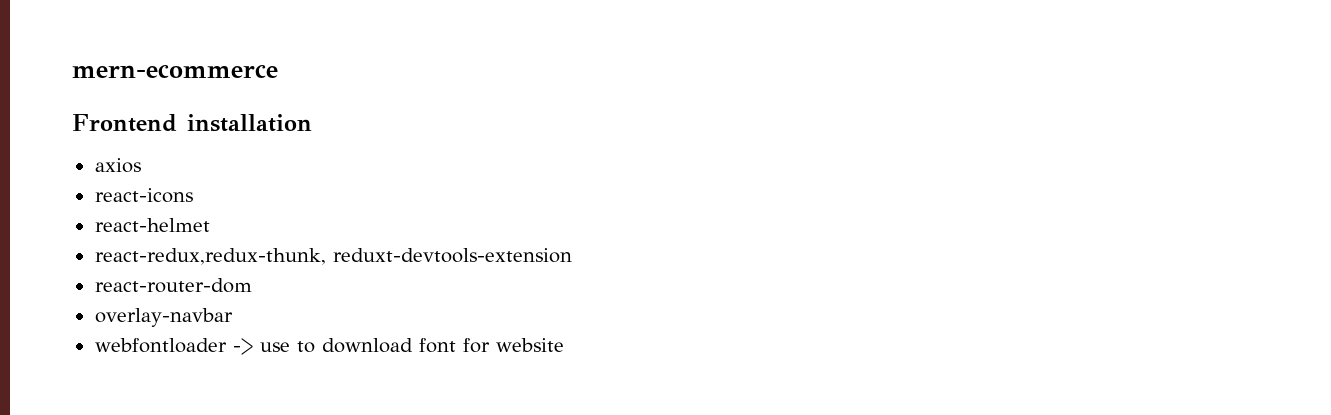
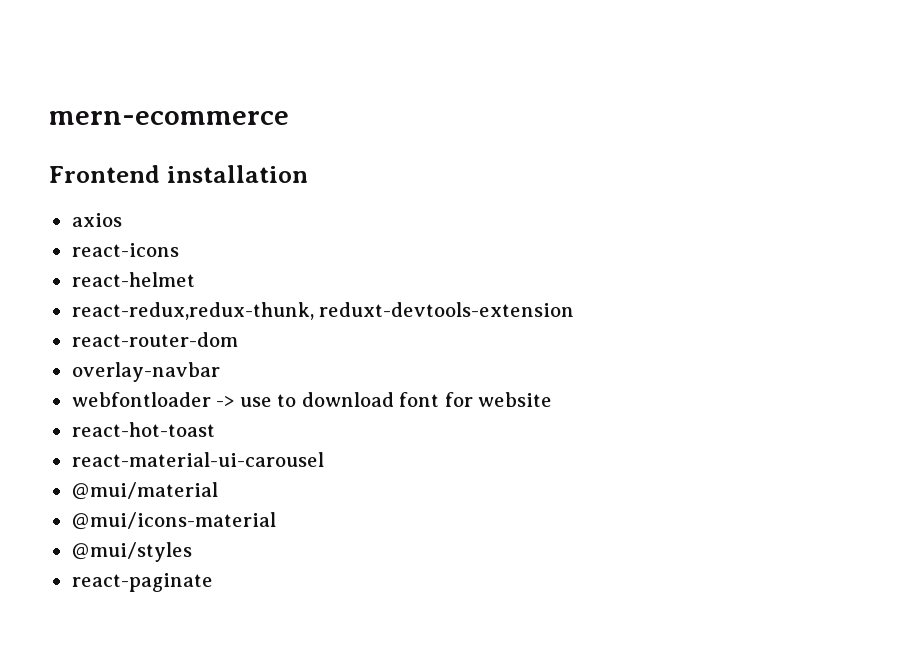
+ react-hot-toast
+ react-material-ui-carousel
+ @mui/material
+ @mui/icons-material
+ @mui/styles
+ react-paginate

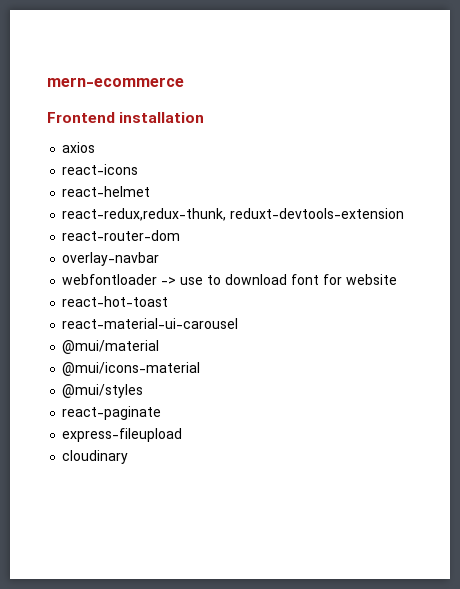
+ express-fileupload
+ cloudinary

